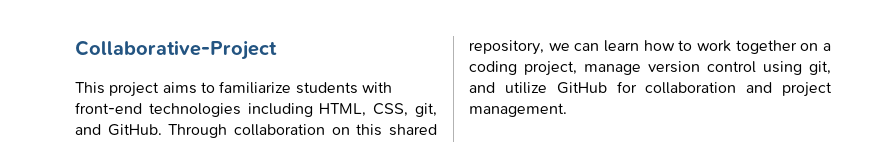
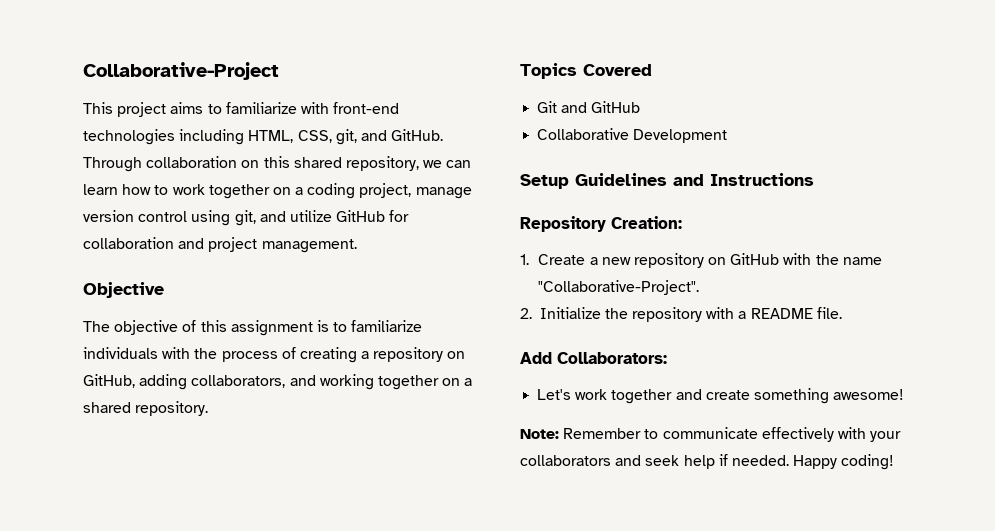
- This project aims to familiarize students with front-end technologies including HTML, CSS, git, and GitHub.
+ This project aims to familiarize with front-end technologies including HTML, CSS, git, and GitHub.
+ Objective
+ The objective of this assignment is to familiarize individuals with the process of creating a repository on GitHub, adding collaborators, and working together on a shared repository.
+ Topics Covered
+ Git and GitHub
+ Collaborative Development
+ Setup Guidelines and Instructions
+ Repository Creation:
+ 1. Create a new repository on GitHub with the name "Collaborative-Project".
+ 2. Initialize the repository with a README file.
+ Add Collaborators:
+ Let's work together and create something awesome!
+ Note: Remember to communicate effectively with your collaborators and seek help if needed. Happy coding!

